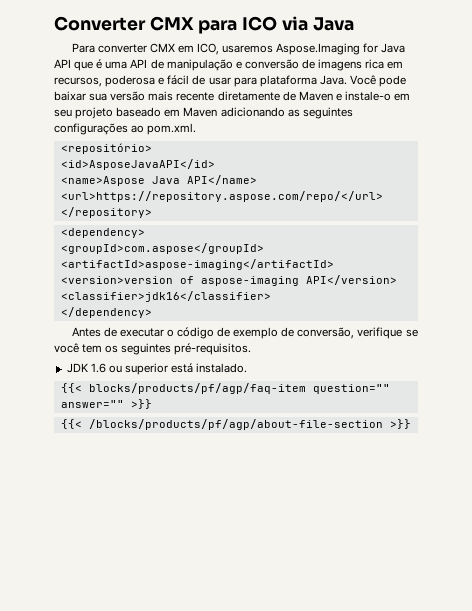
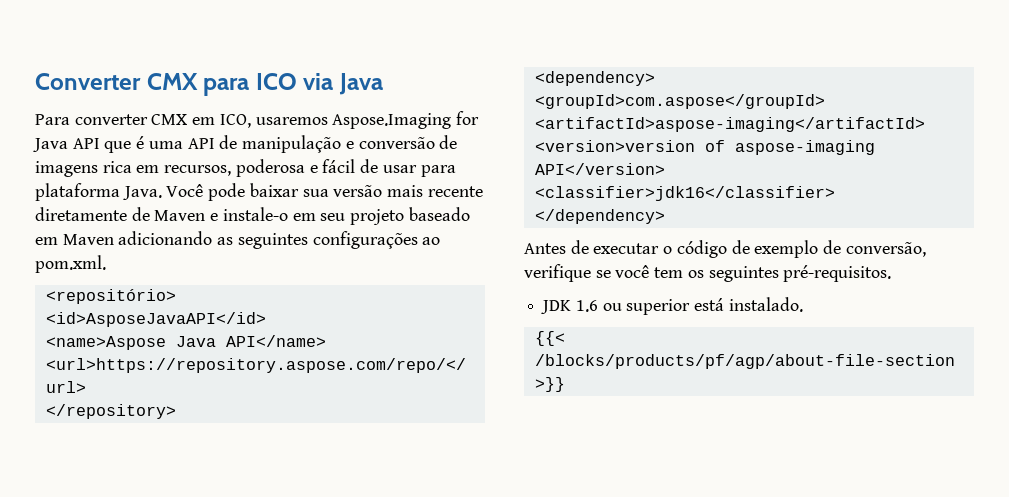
- {{< blocks/products/pf/agp/faq-item question="" answer="" >}}

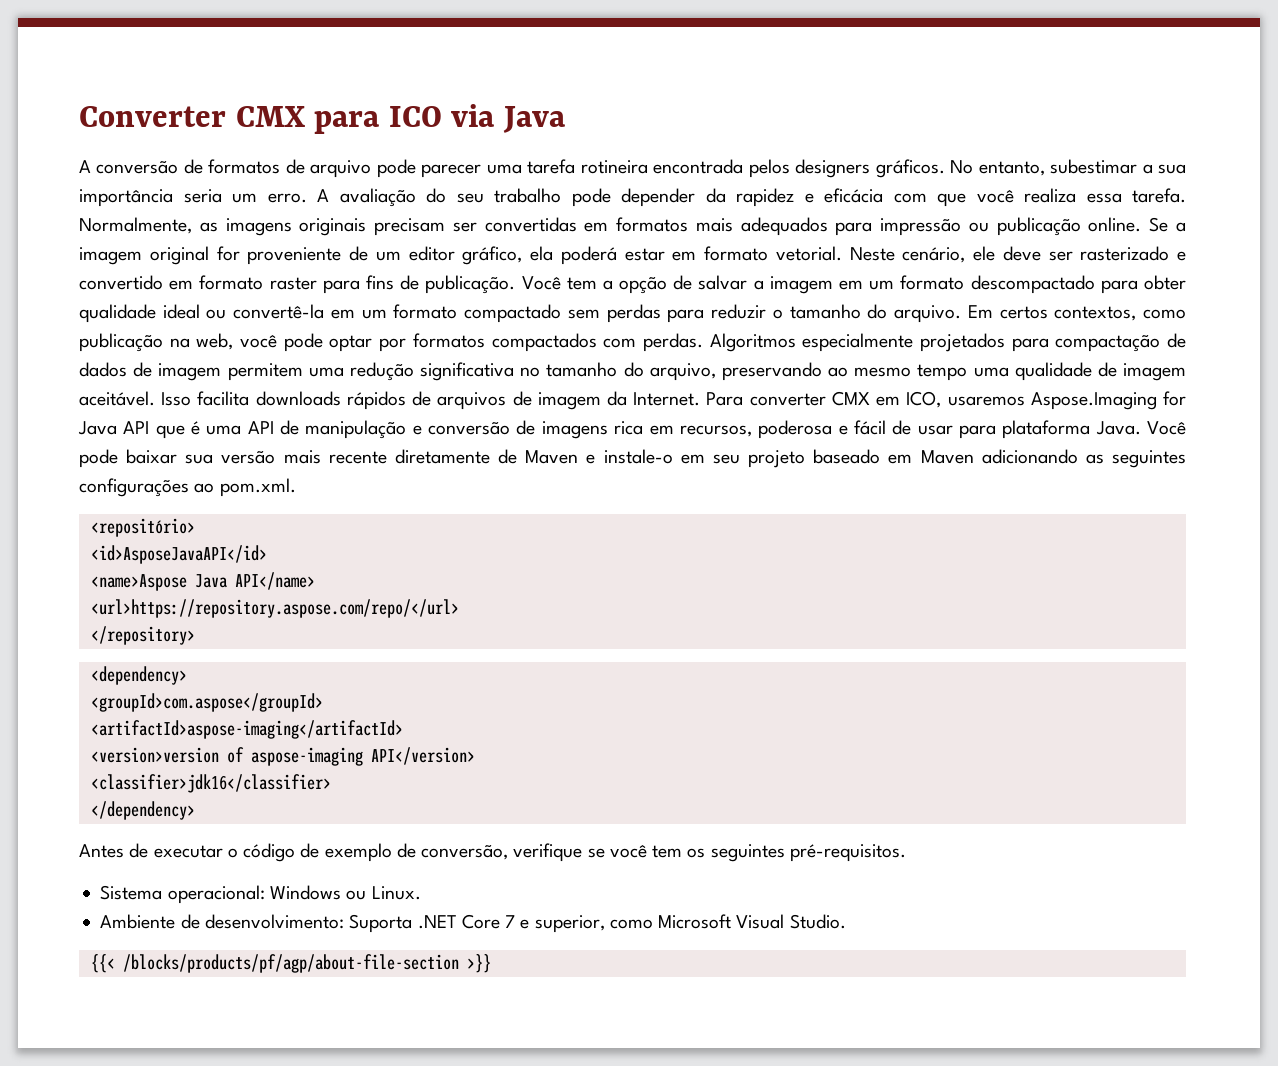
+ A conversão de formatos de arquivo pode parecer uma tarefa rotineira encontrada pelos designers gráficos. No entanto, subestimar a sua importância seria um erro. A avaliação do seu trabalho pode depender da rapidez e eficácia com que você realiza essa tarefa. Normalmente, as imagens originais precisam ser convertidas em formatos mais adequados para impressão ou publicação online. Se a imagem original for proveniente de um editor gráfico, ela poderá estar em formato vetorial. Neste cenário, ele deve ser rasterizado e convertido em formato raster para fins de publicação. Você tem a opção de salvar a imagem em um formato descompactado para obter qualidade ideal ou convertê-la em um formato compactado sem perdas para reduzir o tamanho do arquivo. Em certos contextos, como publicação na web, você pode optar por formatos compactados com perdas. Algoritmos especialmente projetados para compactação de dados de imagem permitem uma redução significativa no tamanho do arquivo, preservando ao mesmo tempo uma qualidade de imagem aceitável. Isso facilita downloads rápidos de arquivos de imagem da Internet.
- JDK 1.6 ou superior está instalado.
+ Sistema operacional: Windows ou Linux.
+ Ambiente de desenvolvimento: Suporta .NET Core 7 e superior, como Microsoft Visual Studio.

